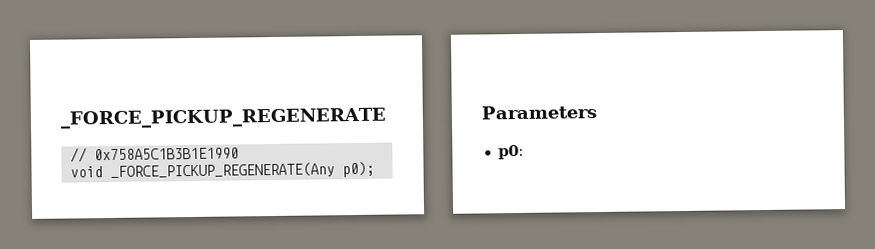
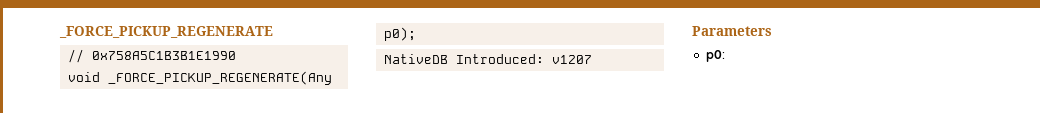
+ NativeDB Introduced: v1207

